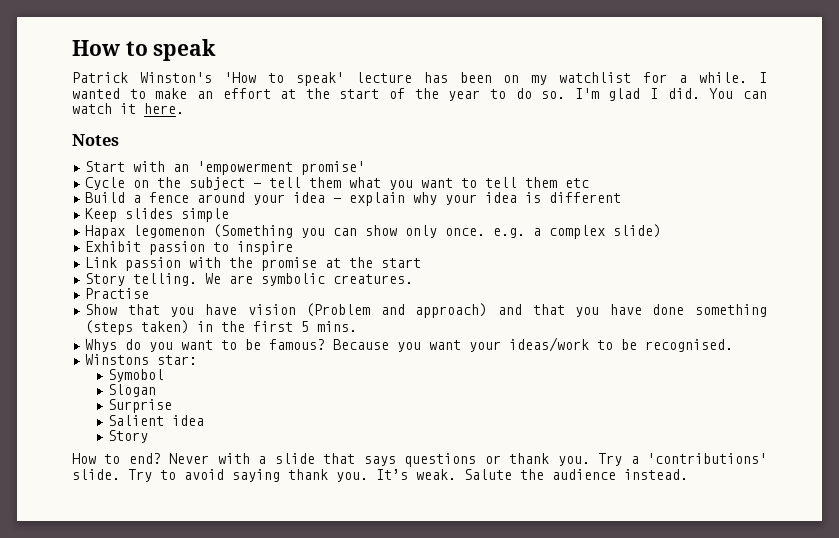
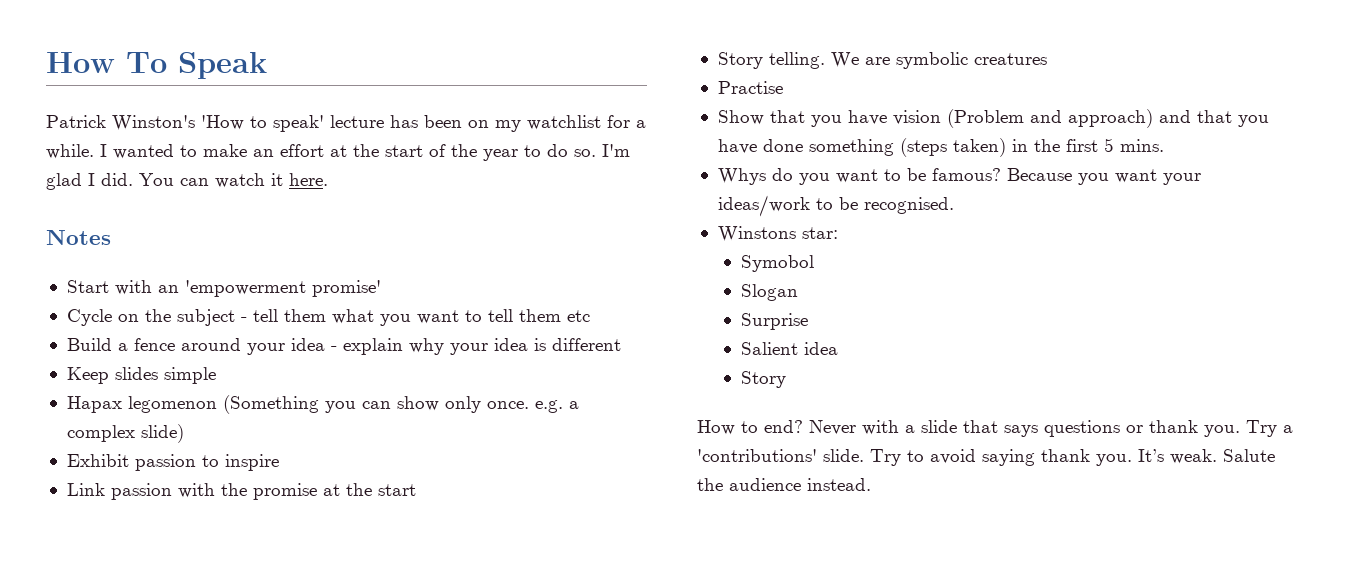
- How to speak
+ How To Speak
- We are symbolic creatures.
+ We are symbolic creatures

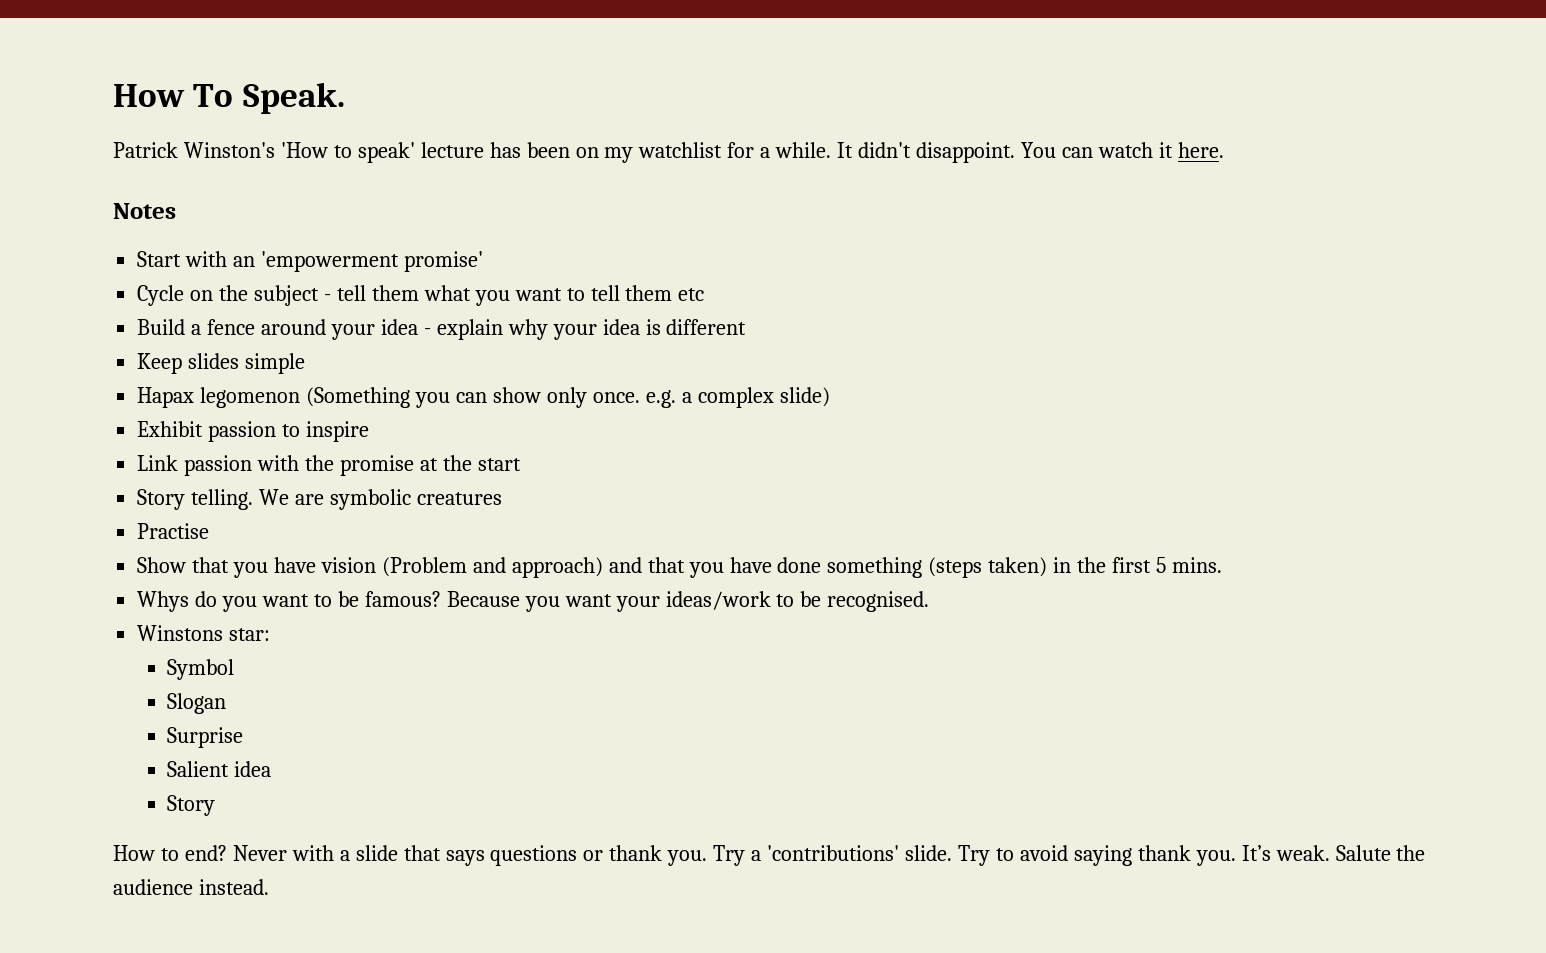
- How To Speak
+ How To Speak.
- I wanted to make an effort at the start of the year to do so. I'm glad I did.
+ It didn't disappoint.
- Symobol
+ Symbol

